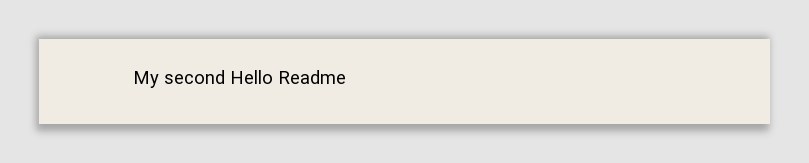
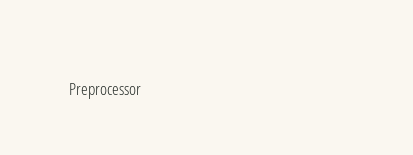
- My second Hello Readme
+ Preprocessor

